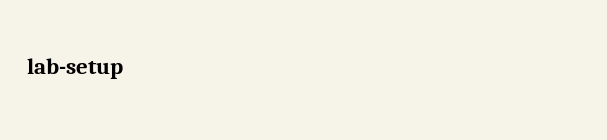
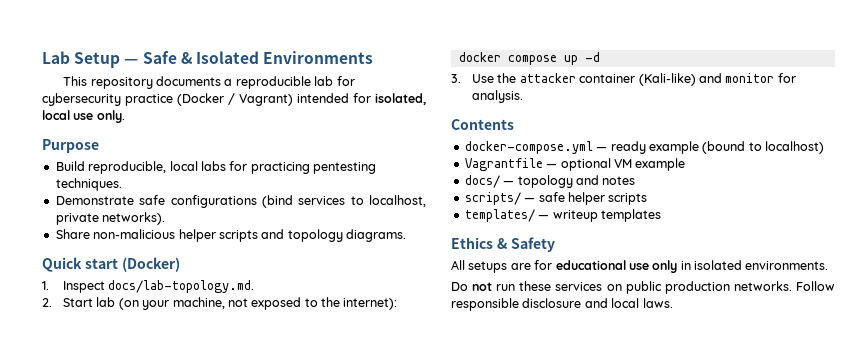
- lab-setup
+ Lab Setup — Safe & Isolated Environments
+ This repository documents a reproducible lab for cybersecurity practice (Docker / Vagrant) intended for isolated, local use only.
+ Purpose
+ Build reproducible, local labs for practicing pentesting techniques.
+ Demonstrate safe configurations (bind services to localhost, private networks).
+ Share non-malicious helper scripts and topology diagrams.
+ Quick start (Docker)
+ 1. Inspect docs/lab-topology.md.
+ 2. Start lab (on your machine, not exposed to the internet):
+ docker compose up -d
+ 3. Use the attacker container (Kali-like) and monitor for analysis.
+ Contents
+ docker-compose.yml — ready example (bound to localhost)
+ Vagrantfile — optional VM example
+ docs/ — topology and notes
+ scripts/ — safe helper scripts
+ templates/ — writeup templates
+ Ethics & Safety
+ All setups are for educational use only in isolated environments.
+ Do not run these services on public production networks. Follow responsible disclosure and local laws.

